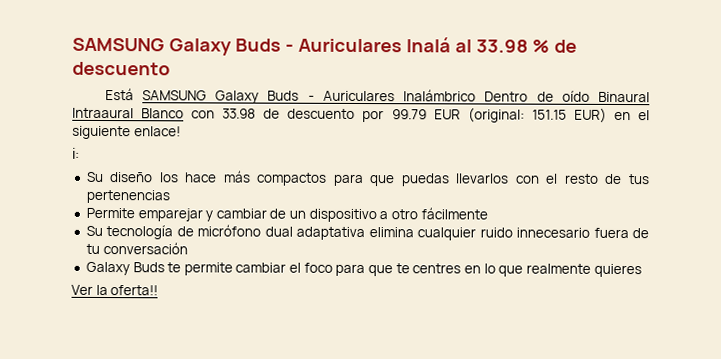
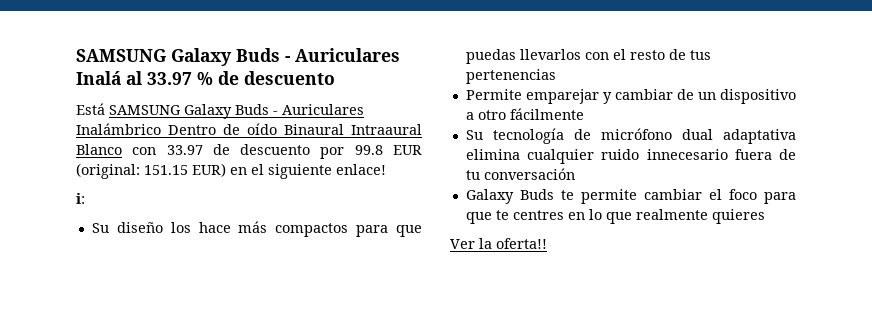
- SAMSUNG Galaxy Buds - Auriculares Inalá al 33.98 % de descuento
+ SAMSUNG Galaxy Buds - Auriculares Inalá al 33.97 % de descuento
- Está SAMSUNG Galaxy Buds - Auriculares Inalámbrico Dentro de oído Binaural Intraaural Blanco con 33.98 de descuento por 99.79 EUR (original: 151.15 EUR) en el siguiente enlace!
+ Está SAMSUNG Galaxy Buds - Auriculares Inalámbrico Dentro de oído Binaural Intraaural Blanco con 33.97 de descuento por 99.8 EUR (original: 151.15 EUR) en el siguiente enlace!

